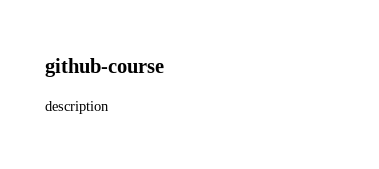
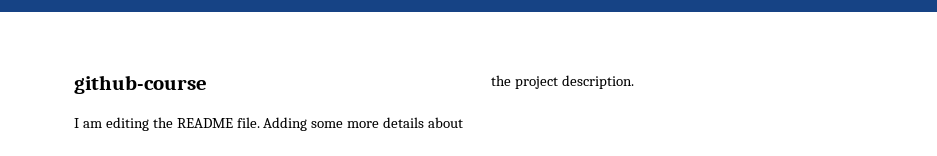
- description
+ I am editing the README file. Adding some more details about the project description.

